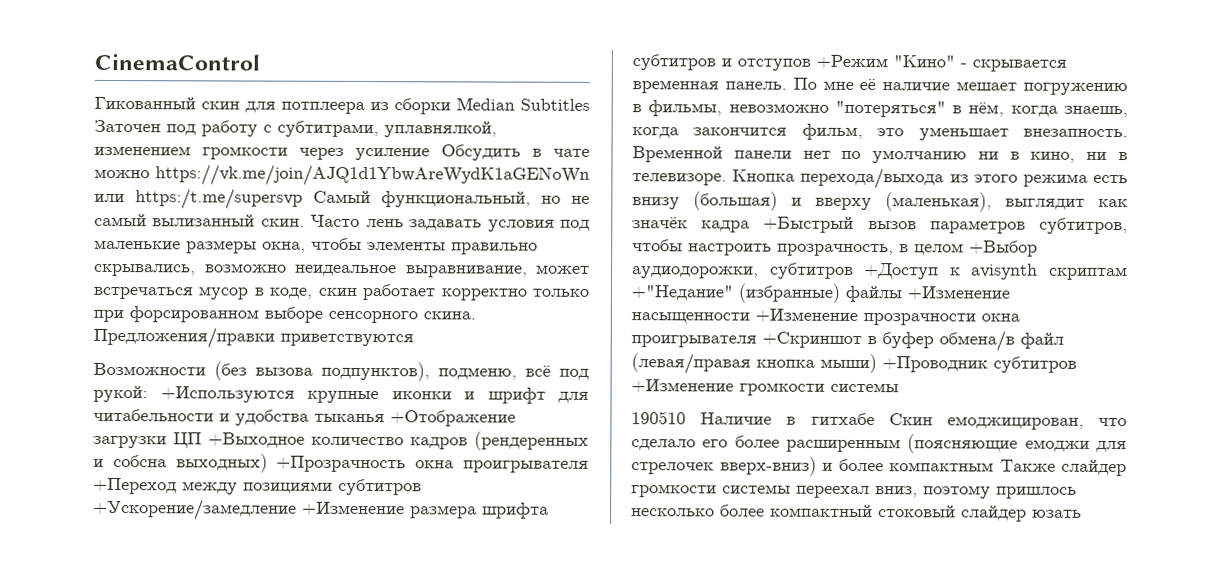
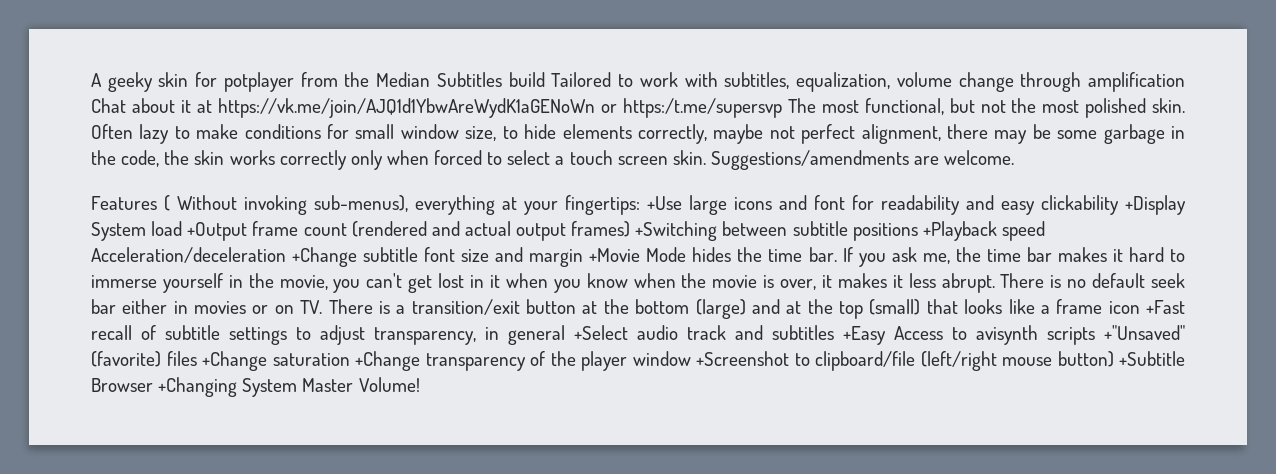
- CinemaControl
- Гикованный скин для потплеера из сборки Median Subtitles Заточен под работу с субтитрами, уплавнялкой, изменением громкости через усиление Обсудить в чате можно https://vk.me/join/AJQ1d1YbwAreWydK1aGENoWn или https:/t.me/supersvp Самый функциональный, но не самый вылизанный скин. Часто лень задавать условия под маленькие размеры окна, чтобы элементы правильно скрывались, возможно неидеальное выравнивание, может встречаться мусор в коде, скин работает корректно только при форсированном выборе сенсорного скина. Предложения/правки приветствуются
- Возможности (без вызова подпунктов), подменю, всё под рукой: +Используются крупные иконки и шрифт для читабельности и удобства тыканья +Отображение загрузки ЦП +Выходное количество кадров (рендеренных и собсна выходных) +Прозрачность окна проигрывателя +Переход между позициями субтитров +Ускорение/замедление +Изменение размера шрифта субтитров и отступов +Режим "Кино" - скрывается временная панель. По мне её наличие мешает погружению в фильмы, невозможно "потеряться" в нём, когда знаешь, когда закончится фильм, это уменьшает внезапность. Временной панели нет по умолчанию ни в кино, ни в телевизоре. Кнопка перехода/выхода из этого режима есть внизу (большая) и вверху (маленькая), выглядит как значёк кадра +Быстрый вызов параметров субтитров, чтобы настроить прозрачность, в целом +Выбор аудиодорожки, субтитров +Доступ к avisynth скриптам +"Недание" (избранные) файлы +Изменение насыщенности +Изменение прозрачности окна проигрывателя +Скриншот в буфер обмена/в файл (левая/правая кнопка мыши) +Проводник субтитров +Изменение громкости системы
- 190510 Наличие в гитхабе Скин емоджицирован, что сделало его более расширенным (поясняющие емоджи для стрелочек вверх-вниз) и более компактным Также слайдер громкости системы переехал вниз, поэтому пришлось несколько более компактный стоковый слайдер юзать
+ A geeky skin for potplayer from the Median Subtitles build Tailored to work with subtitles, equalization, volume change through amplification Chat about it at https://vk.me/join/AJQ1d1YbwAreWydK1aGENoWn or https:/t.me/supersvp The most functional, but not the most polished skin. Often lazy to make conditions for small window size, to hide elements correctly, maybe not perfect alignment, there may be some garbage in the code, the skin works correctly only when forced to select a touch screen skin. Suggestions/amendments are welcome.
+ Features ( Without invoking sub-menus), everything at your fingertips: +Use large icons and font for readability and easy clickability +Display System load +Output frame count (rendered and actual output frames) +Switching between subtitle positions +Playback speed Acceleration/deceleration +Change subtitle font size and margin +Movie Mode hides the time bar. If you ask me, the time bar makes it hard to immerse yourself in the movie, you can't get lost in it when you know when the movie is over, it makes it less abrupt. There is no default seek bar either in movies or on TV. There is a transition/exit button at the bottom (large) and at the top (small) that looks like a frame icon +Fast recall of subtitle settings to adjust transparency, in general +Select audio track and subtitles +Easy Access to avisynth scripts +"Unsaved" (favorite) files +Change saturation +Change transparency of the player window +Screenshot to clipboard/file (left/right mouse button) +Subtitle Browser +Changing System Master Volume!

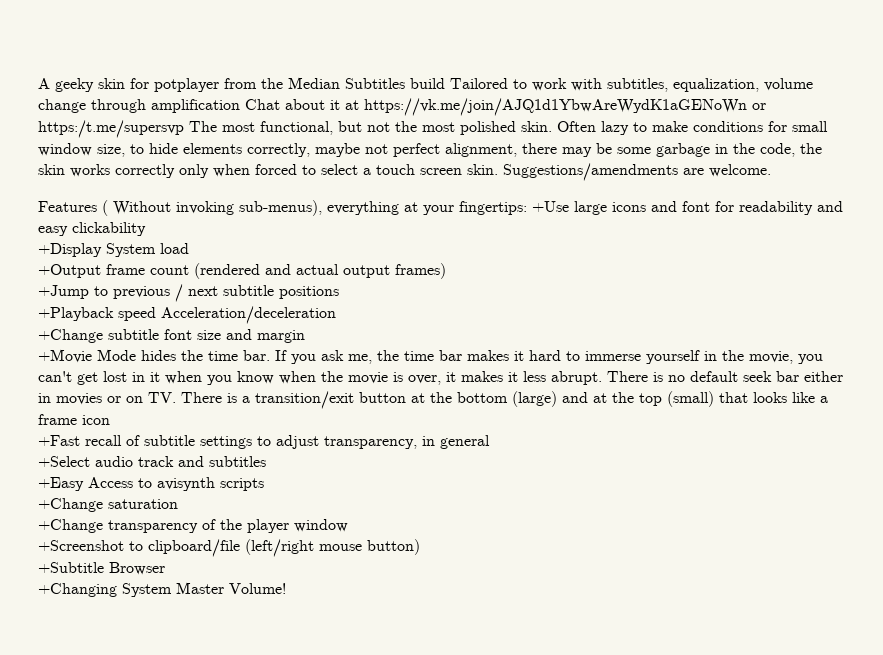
- Features ( Without invoking sub-menus), everything at your fingertips: +Use large icons and font for readability and easy clickability +Display System load +Output frame count (rendered and actual output frames) +Switching between subtitle positions +Playback speed Acceleration/deceleration +Change subtitle font size and margin +Movie Mode hides the time bar.
+ Features ( Without invoking sub-menus), everything at your fingertips: +Use large icons and font for readability and easy clickability
+ +Display System load
+ +Output frame count (rendered and actual output frames)
+ +Jump to previous / next subtitle positions
+ +Playback speed Acceleration/deceleration
+ +Change subtitle font size and margin
+ +Movie Mode hides the time bar.
- There is no default seek bar either in movies or on TV. There is a transition/exit button at the bottom (large) and at the top (small) that looks like a frame icon +Fast recall of subtitle settings to adjust transparency, in general +Select audio track and subtitles +Easy Access to avisynth scripts +"Unsaved" (favorite) files +Change saturation +Change transparency of the player window +Screenshot to clipboard/file (left/right mouse button) +Subtitle Browser +Changing System Master Volume!
+ There is no default seek bar either in movies or on TV. There is a transition/exit button at the bottom (large) and at the top (small) that looks like a frame icon
+ +Fast recall of subtitle settings to adjust transparency, in general
+ +Select audio track and subtitles
+ +Easy Access to avisynth scripts
+ +Change saturation
+ +Change transparency of the player window
+ +Screenshot to clipboard/file (left/right mouse button)
+ +Subtitle Browser
+ +Changing System Master Volume!

